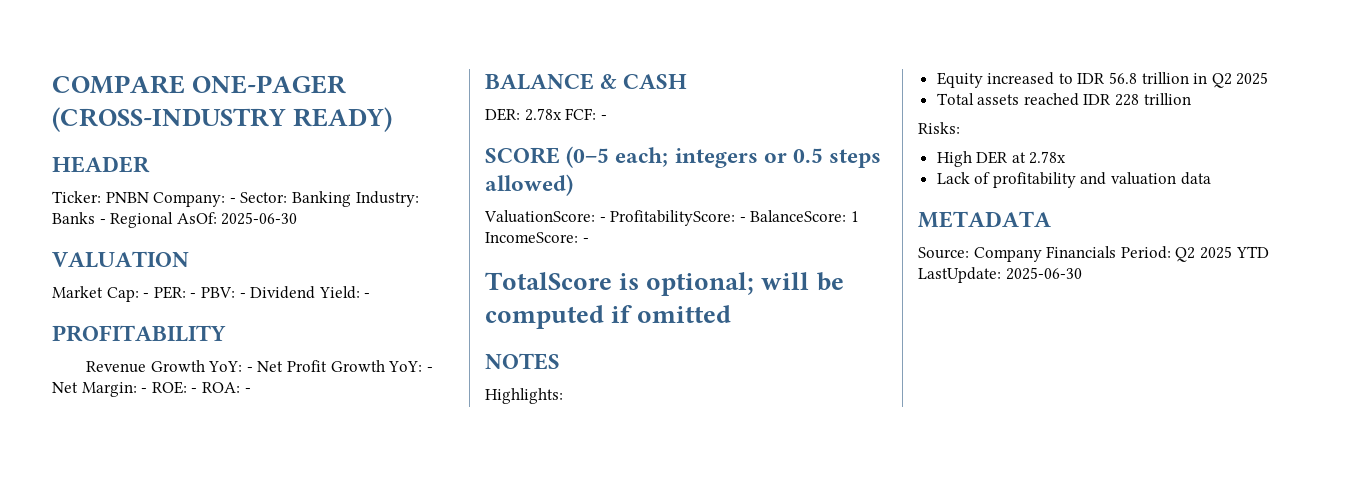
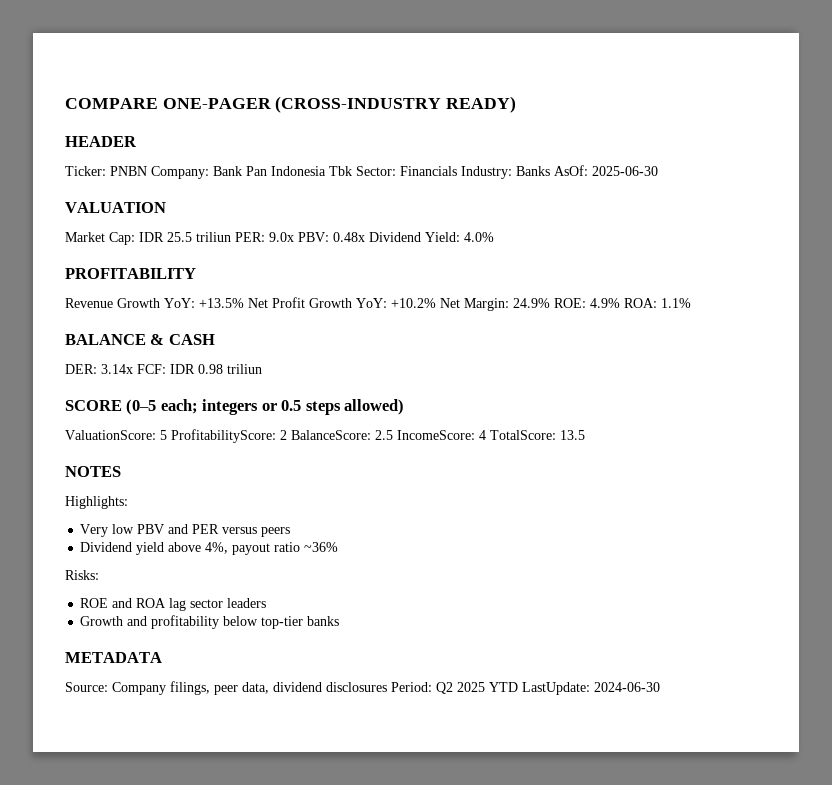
- Ticker: PNBN Company: - Sector: Banking Industry: Banks - Regional AsOf: 2025-06-30
+ Ticker: PNBN Company: Bank Pan Indonesia Tbk Sector: Financials Industry: Banks AsOf: 2025-06-30
- Market Cap: - PER: - PBV: - Dividend Yield: -
+ Market Cap: IDR 25.5 triliun PER: 9.0x PBV: 0.48x Dividend Yield: 4.0%
- Revenue Growth YoY: - Net Profit Growth YoY: - Net Margin: - ROE: - ROA: -
+ Revenue Growth YoY: +13.5% Net Profit Growth YoY: +10.2% Net Margin: 24.9% ROE: 4.9% ROA: 1.1%
- DER: 2.78x FCF: -
+ DER: 3.14x FCF: IDR 0.98 triliun
- ValuationScore: - ProfitabilityScore: - BalanceScore: 1 IncomeScore: -
- TotalScore is optional; will be computed if omitted
+ ValuationScore: 5 ProfitabilityScore: 2 BalanceScore: 2.5 IncomeScore: 4 TotalScore: 13.5
  NOTES
  Highlights:
- Equity increased to IDR 56.8 trillion in Q2 2025
- Total assets reached IDR 228 trillion
+ Very low PBV and PER versus peers
+ Dividend yield above 4%, payout ratio ~36%
  Risks:
- High DER at 2.78x
- Lack of profitability and valuation data
+ ROE and ROA lag sector leaders
+ Growth and profitability below top-tier banks
  METADATA
- Source: Company Financials Period: Q2 2025 YTD LastUpdate: 2025-06-30
+ Source: Company filings, peer data, dividend disclosures Period: Q2 2025 YTD LastUpdate: 2024-06-30

